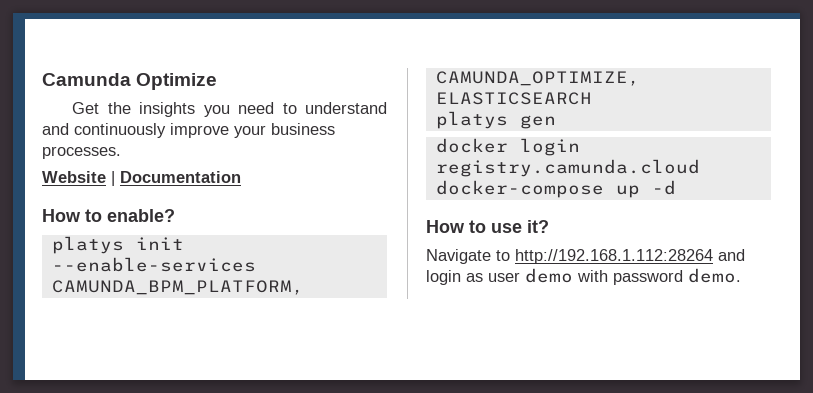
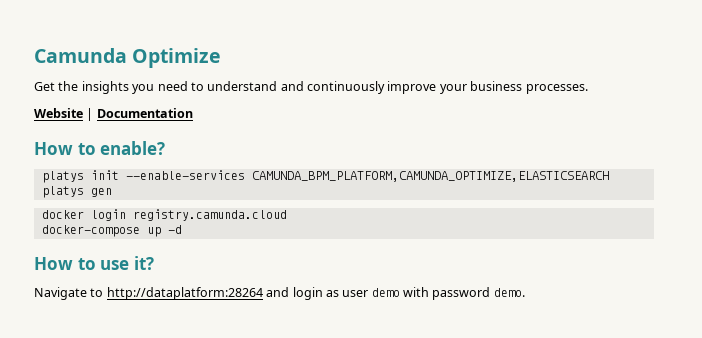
- Navigate to http://192.168.1.112:28264 and login as user demo with password demo.
+ Navigate to http://dataplatform:28264 and login as user demo with password demo.

